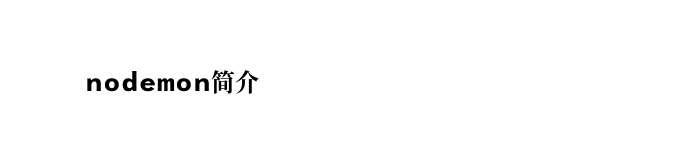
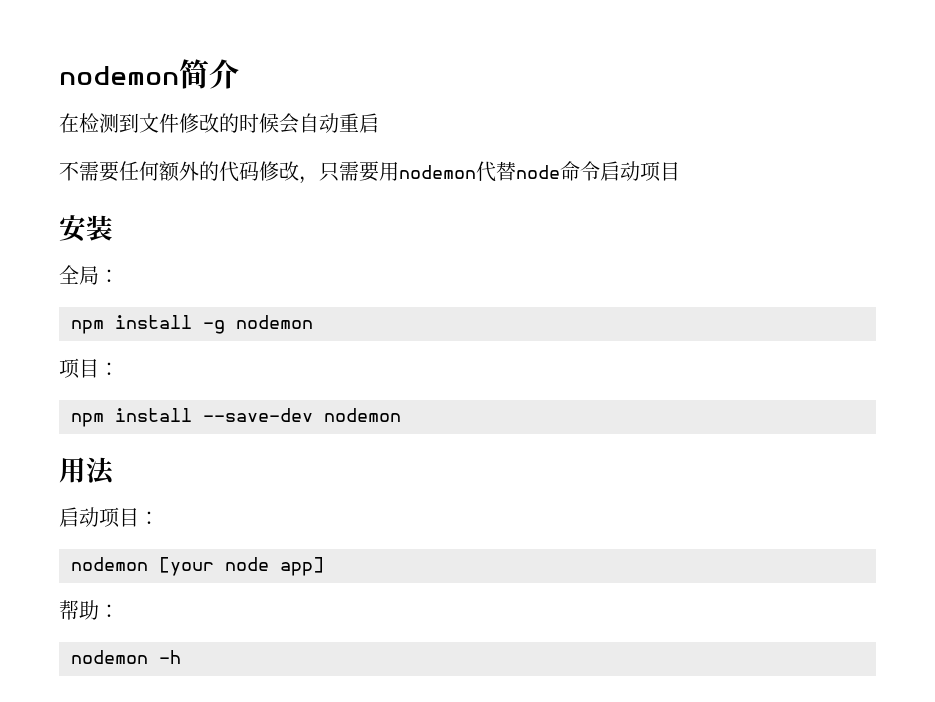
+ 在检测到文件修改的时候会自动重启
+ 不需要任何额外的代码修改，只需要用nodemon代替node命令启动项目
+ 安装
+ 全局：
+ npm install -g nodemon
+ 项目：
+ npm install --save-dev nodemon
+ 用法
+ 启动项目：
+ nodemon [your node app]
+ 帮助：
+ nodemon -h

